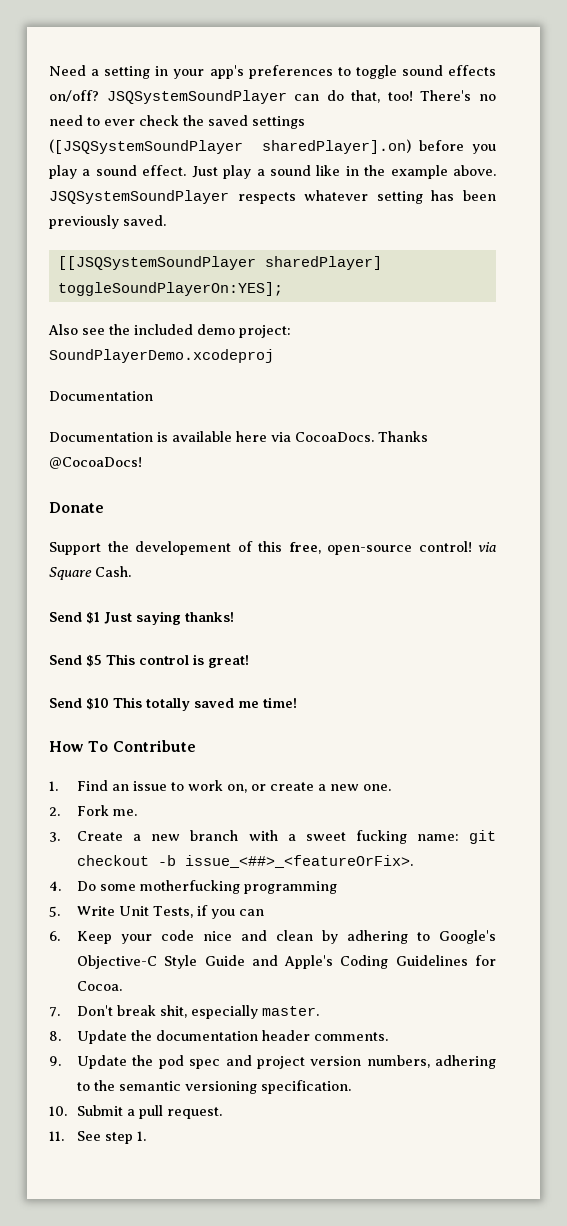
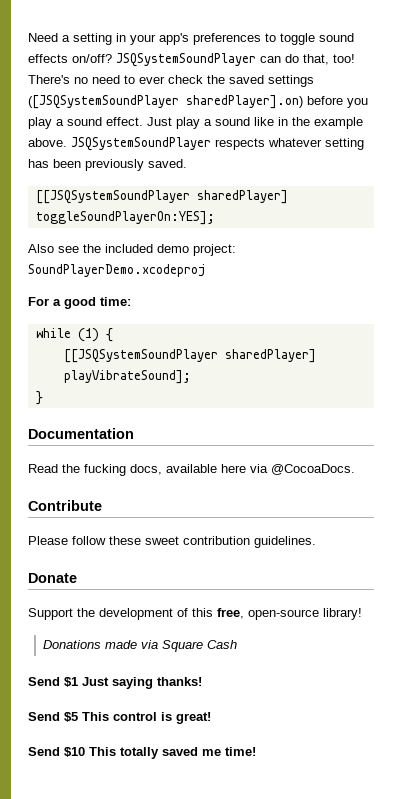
  Also see the included demo project: SoundPlayerDemo.xcodeproj
+ For a good time:
+ while (1) {
+ [[JSQSystemSoundPlayer sharedPlayer] playVibrateSound];
+ }
  Documentation
- Documentation is available here via CocoaDocs. Thanks @CocoaDocs!
+ Read the fucking docs, available here via @CocoaDocs.
+ Contribute
+ Please follow these sweet contribution guidelines.
- Support the developement of this free, open-source control! via Square Cash.
+ Support the development of this free, open-source library!
+ Donations made via Square Cash
- How To Contribute
- 1. Find an issue to work on, or create a new one.
- 2. Fork me.
- 3. Create a new branch with a sweet fucking name: git checkout -b issue_<##>_<featureOrFix>.
- 4. Do some motherfucking programming
- 5. Write Unit Tests, if you can
- 6. Keep your code nice and clean by adhering to Google's Objective-C Style Guide and Apple's Coding Guidelines for Cocoa.
- 7. Don't break shit, especially master.
- 8. Update the documentation header comments.
- 9. Update the pod spec and project version numbers, adhering to the semantic versioning specification.
- 10. Submit a pull request.
- 11. See step 1.

